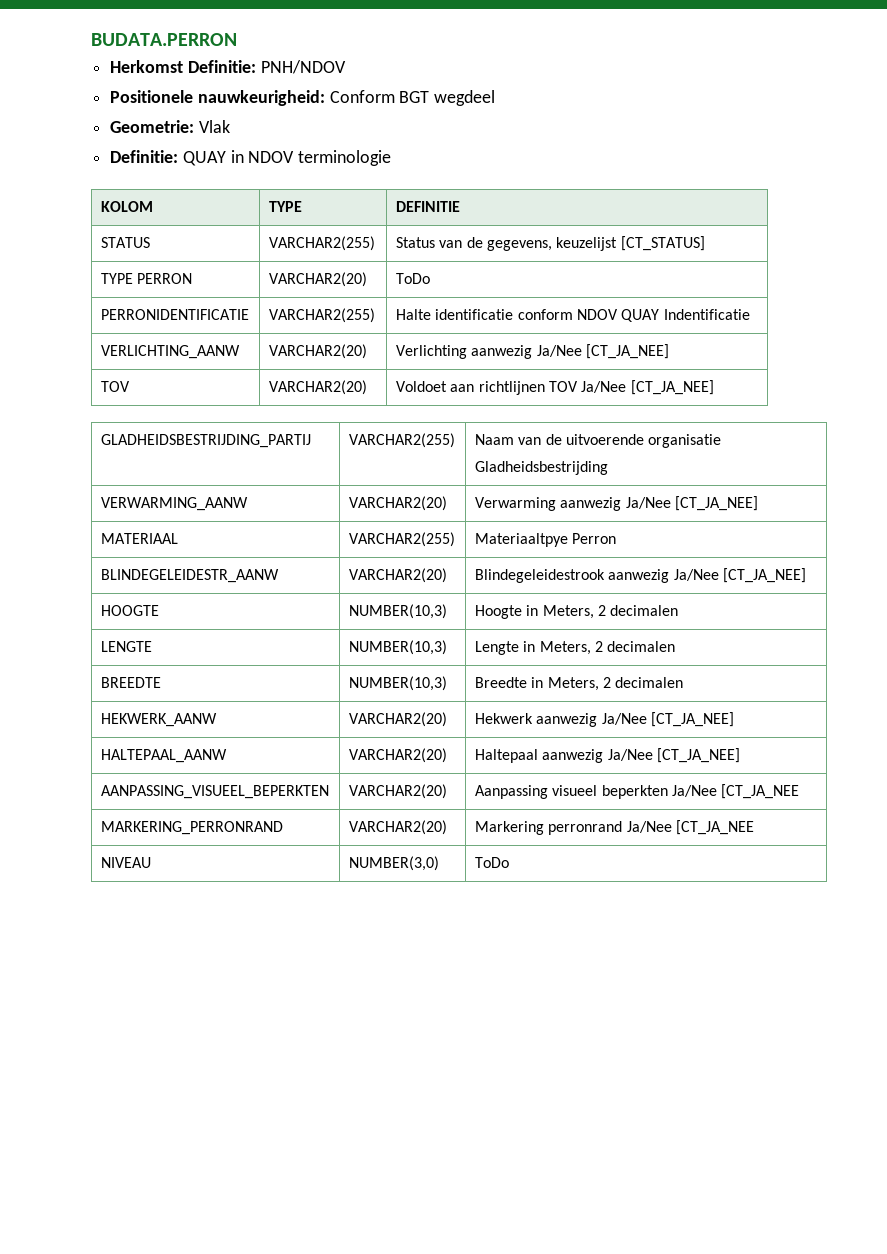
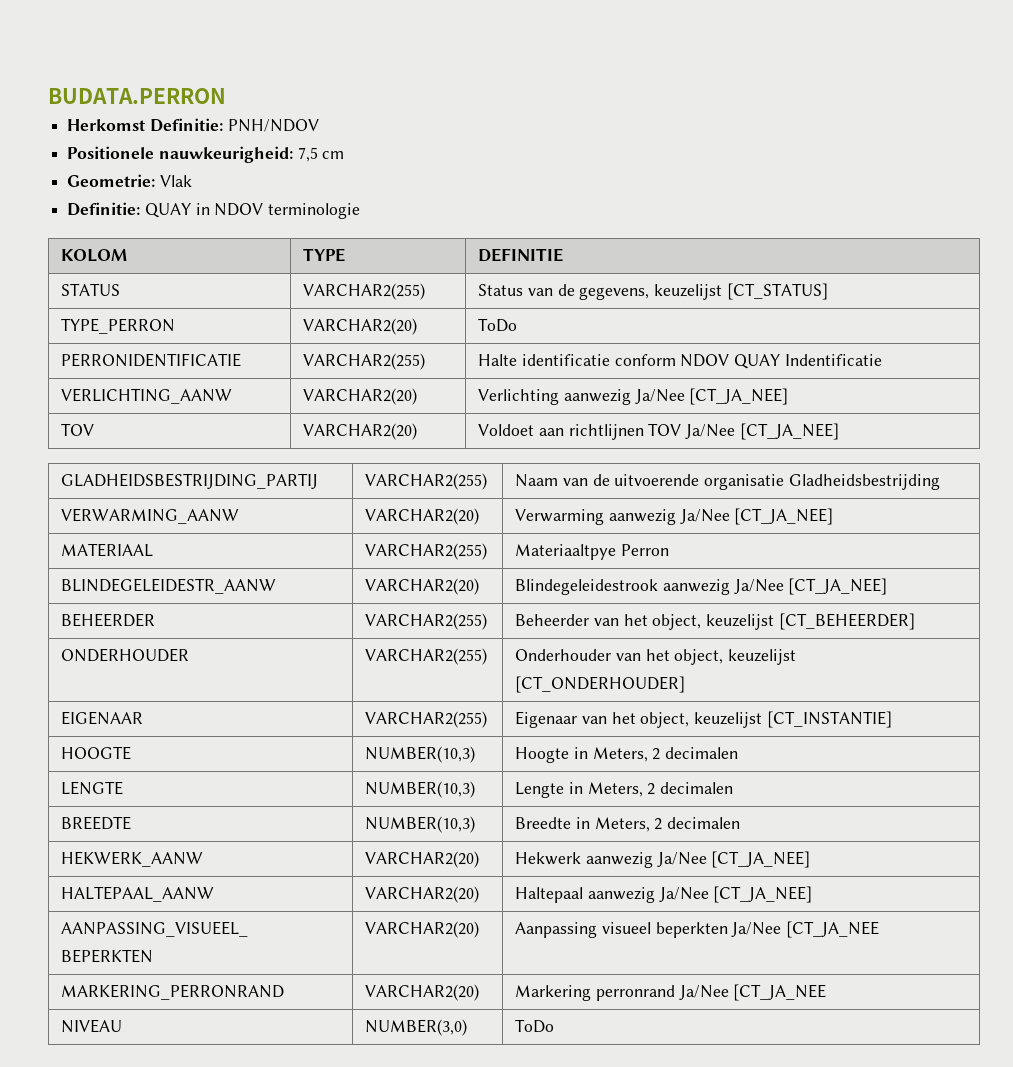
- Positionele nauwkeurigheid: Conform BGT wegdeel
+ Positionele nauwkeurigheid: 7,5 cm
- TYPE PERRON | VARCHAR2(20) | ToDo
+ TYPE_PERRON | VARCHAR2(20) | ToDo
+ BEHEERDER | VARCHAR2(255) | Beheerder van het object, keuzelijst [CT_BEHEERDER]
+ ONDERHOUDER | VARCHAR2(255) | Onderhouder van het object, keuzelijst [CT_ONDERHOUDER]
+ EIGENAAR | VARCHAR2(255) | Eigenaar van het object, keuzelijst [CT_INSTANTIE]

